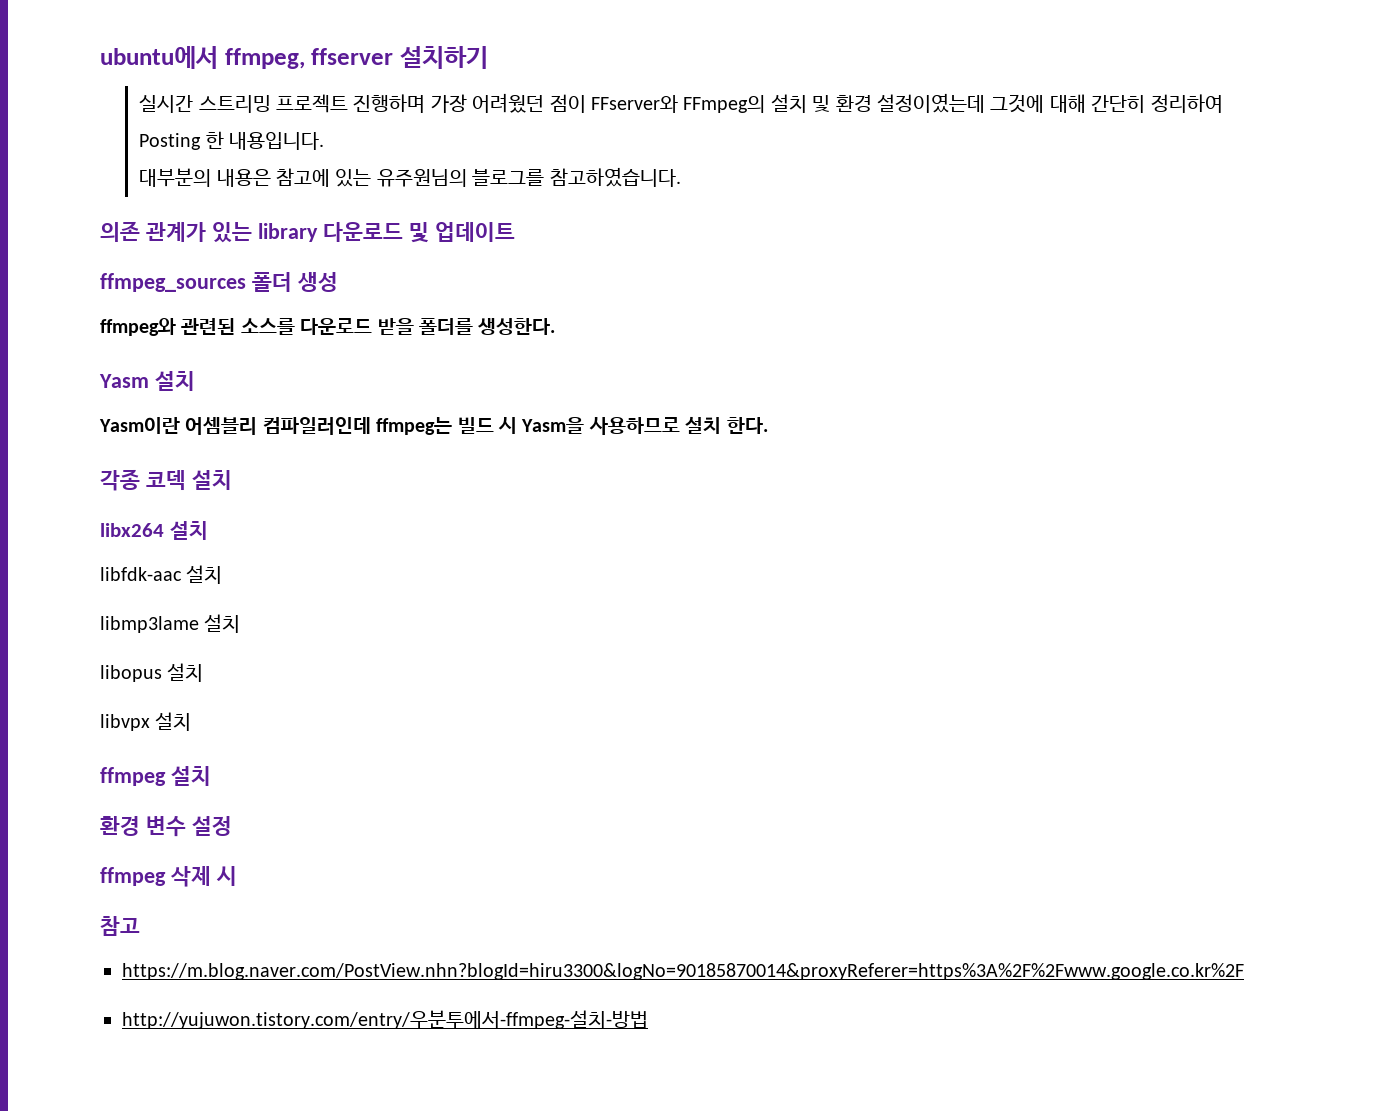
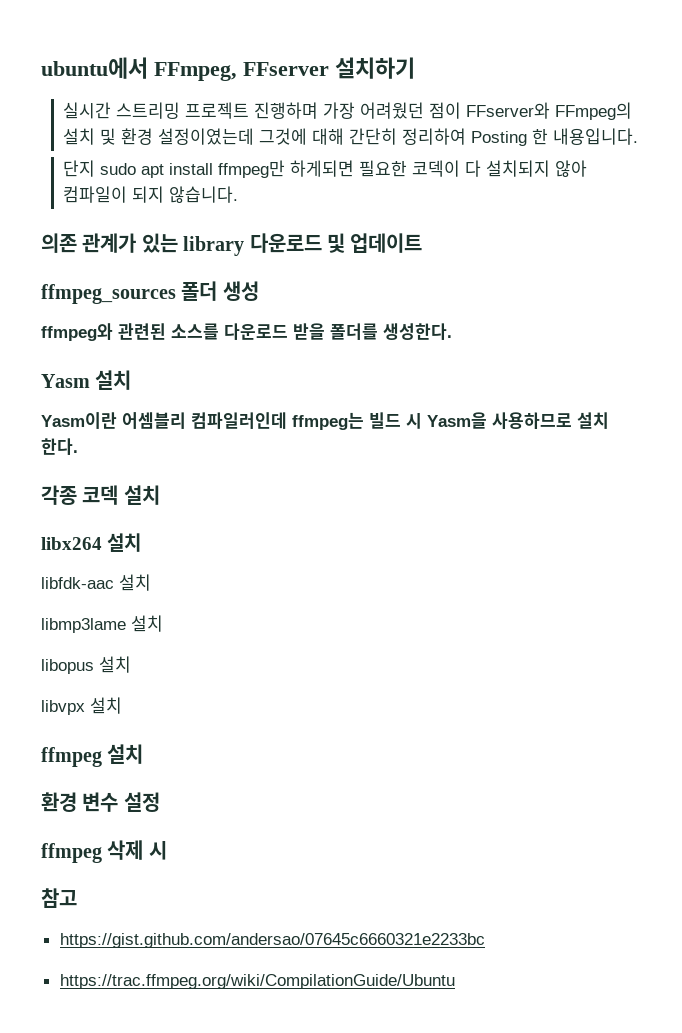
- ubuntu에서 ffmpeg, ffserver 설치하기
+ ubuntu에서 FFmpeg, FFserver 설치하기
- 대부분의 내용은 참고에 있는 유주원님의 블로그를 참고하였습니다.
+ 단지 sudo apt install ffmpeg만 하게되면 필요한 코덱이 다 설치되지 않아 컴파일이 되지 않습니다.
- https://m.blog.naver.com/PostView.nhn?blogId=hiru3300&logNo=90185870014&proxyReferer=https%3A%2F%2Fwww.google.co.kr%2F
- http://yujuwon.tistory.com/entry/우분투에서-ffmpeg-설치-방법
+ https://gist.github.com/andersao/07645c6660321e2233bc
+ https://trac.ffmpeg.org/wiki/CompilationGuide/Ubuntu

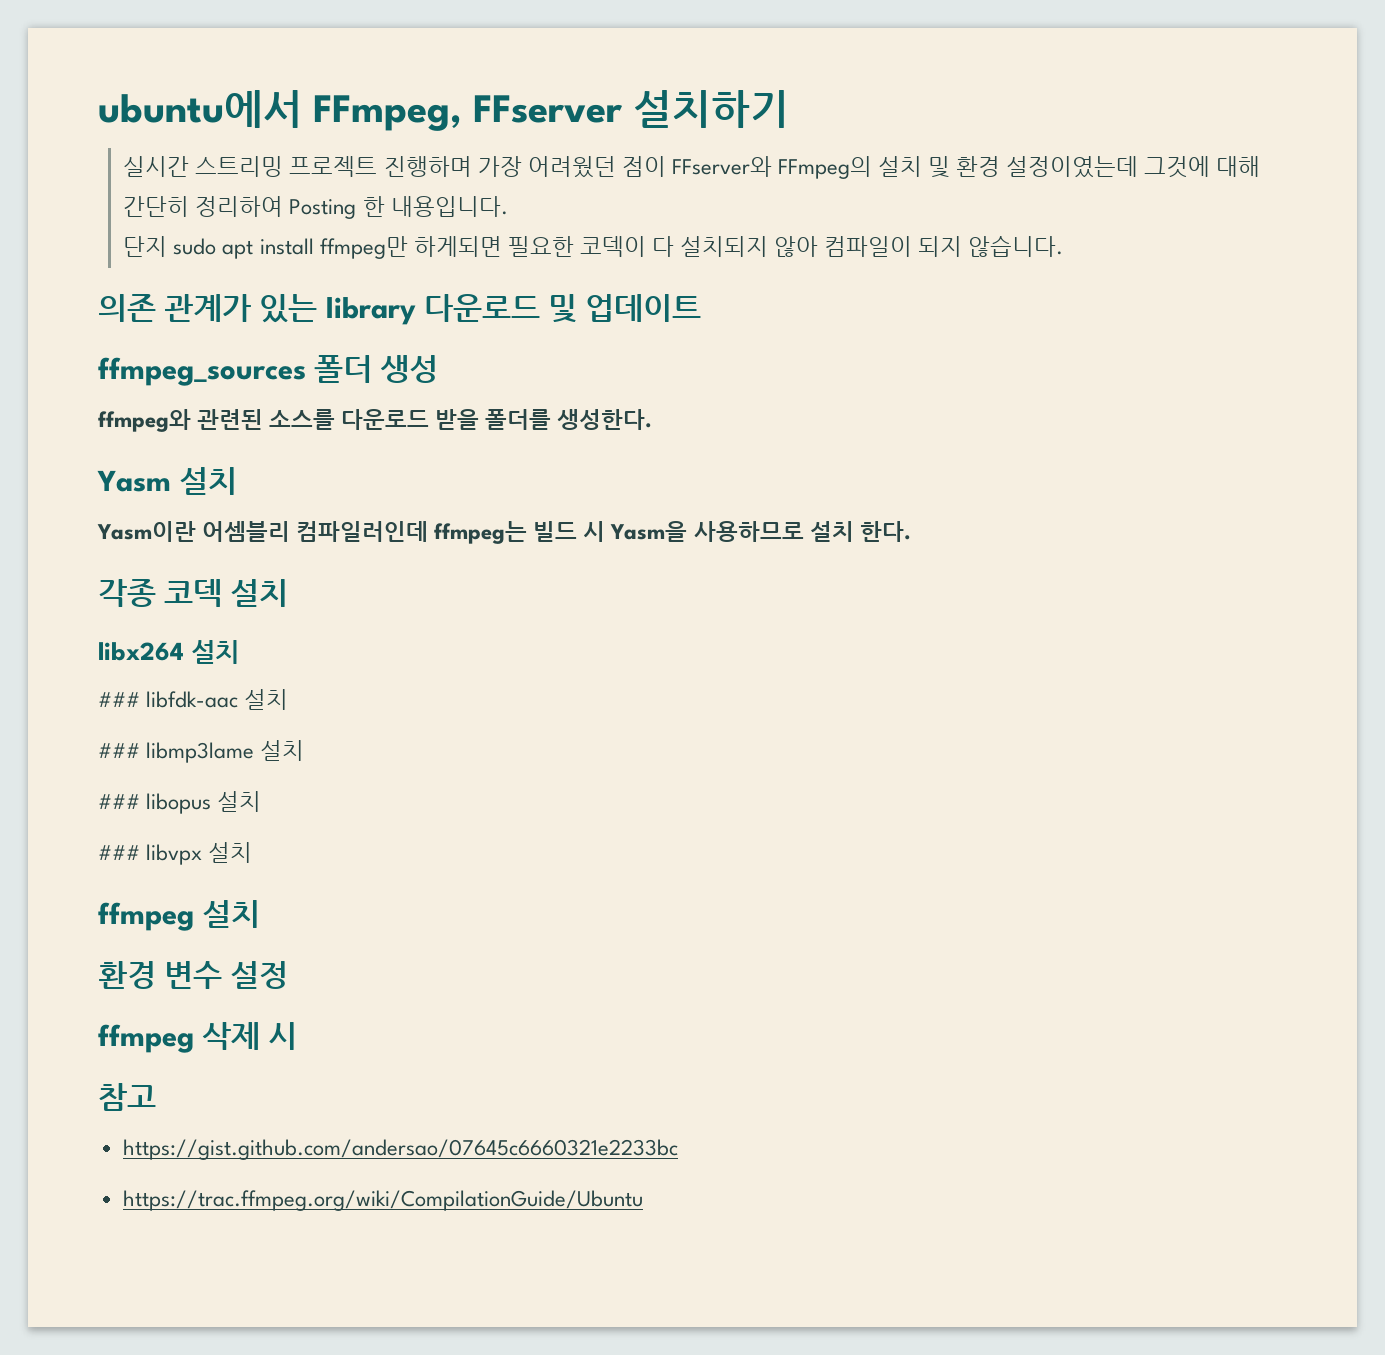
- libfdk-aac 설치
+ ### libfdk-aac 설치
- libmp3lame 설치
+ ### libmp3lame 설치
- libopus 설치
+ ### libopus 설치
- libvpx 설치
+ ### libvpx 설치

